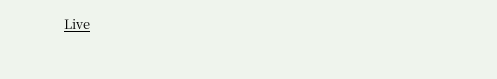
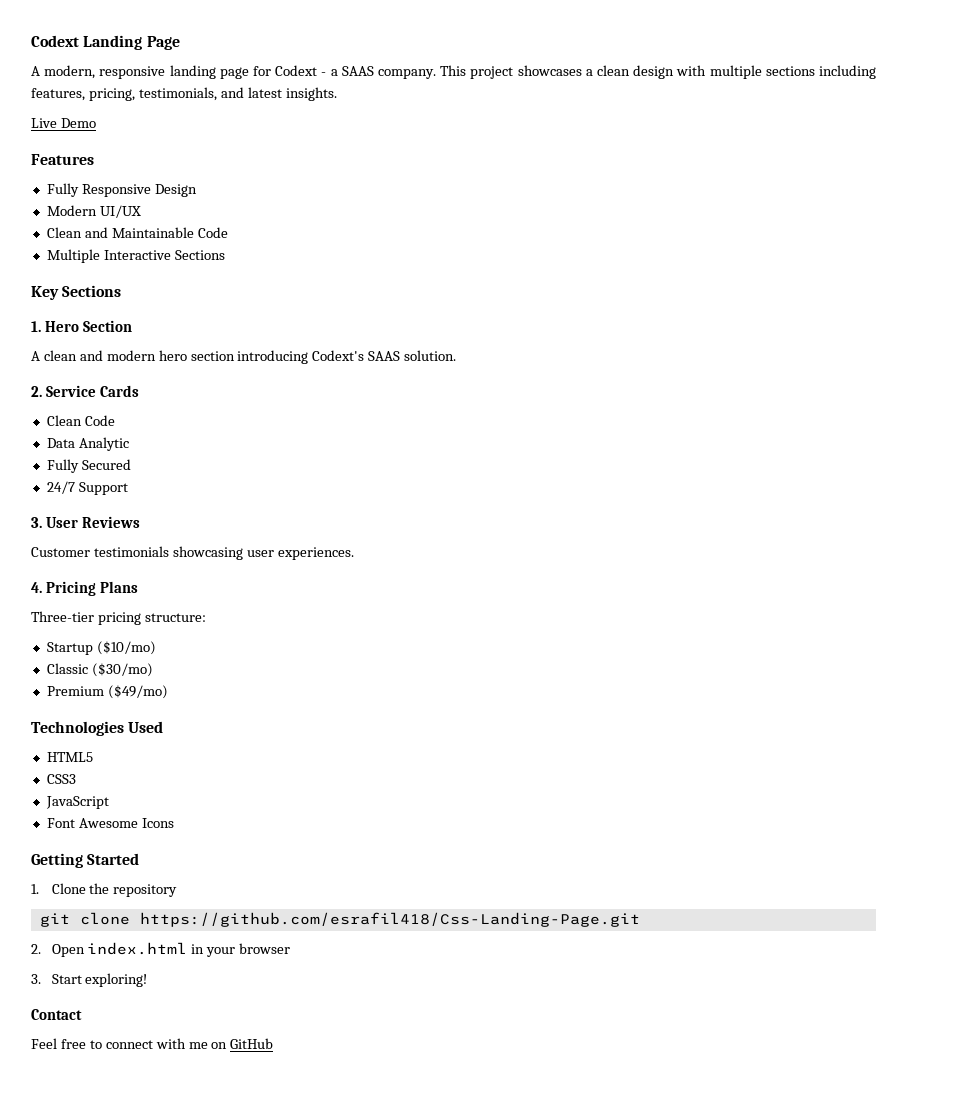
- Live
+ Codext Landing Page
+ A modern, responsive landing page for Codext - a SAAS company. This project showcases a clean design with multiple sections including features, pricing, testimonials, and latest insights.
+ Live Demo
+ Features
+ Fully Responsive Design
+ Modern UI/UX
+ Clean and Maintainable Code
+ Multiple Interactive Sections
+ Key Sections
+ 1. Hero Section
+ A clean and modern hero section introducing Codext's SAAS solution.
+ 2. Service Cards
+ Clean Code
+ Data Analytic
+ Fully Secured
+ 24/7 Support
+ 3. User Reviews
+ Customer testimonials showcasing user experiences.
+ 4. Pricing Plans
+ Three-tier pricing structure:
+ Startup ($10/mo)
+ Classic ($30/mo)
+ Premium ($49/mo)
+ Technologies Used
+ HTML5
+ CSS3
+ JavaScript
+ Font Awesome Icons
+ Getting Started
+ 1. Clone the repository
+ git clone https://github.com/esrafil418/Css-Landing-Page.git
+ 2. Open index.html in your browser
+ 3. Start exploring!
+ Contact
+ Feel free to connect with me on GitHub

